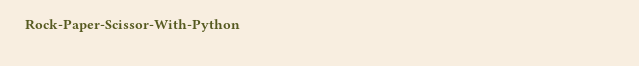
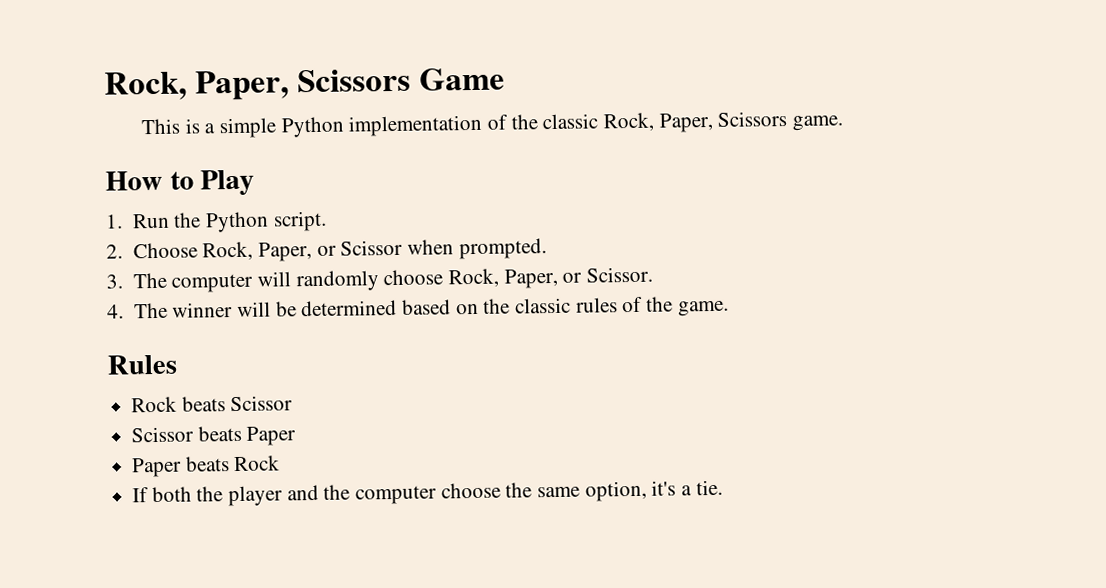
- Rock-Paper-Scissor-With-Python
+ Rock, Paper, Scissors Game
+ This is a simple Python implementation of the classic Rock, Paper, Scissors game.
+ How to Play
+ 1. Run the Python script.
+ 2. Choose Rock, Paper, or Scissor when prompted.
+ 3. The computer will randomly choose Rock, Paper, or Scissor.
+ 4. The winner will be determined based on the classic rules of the game.
+ Rules
+ Rock beats Scissor
+ Scissor beats Paper
+ Paper beats Rock
+ If both the player and the computer choose the same option, it's a tie.

